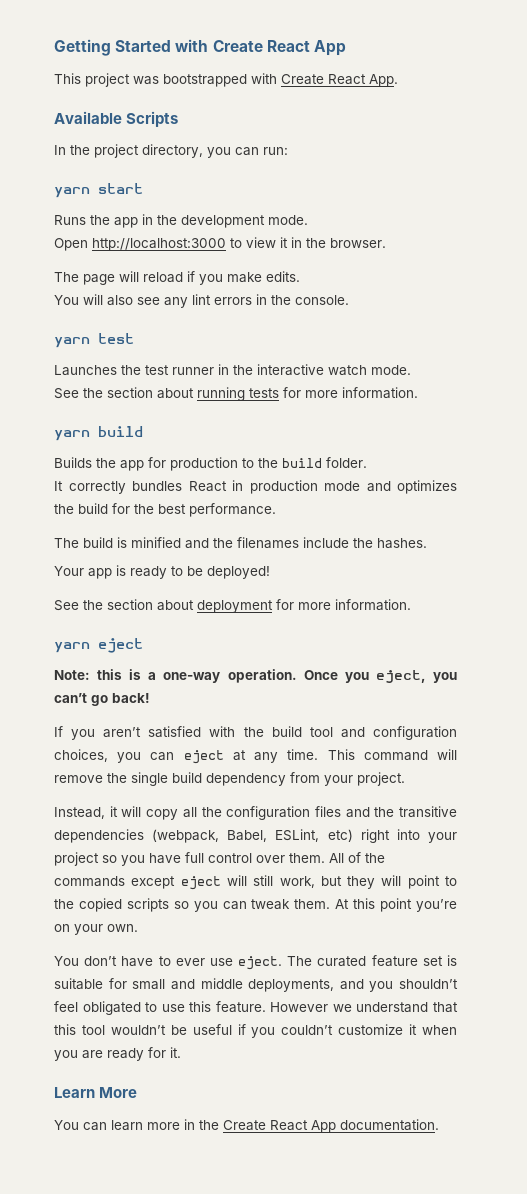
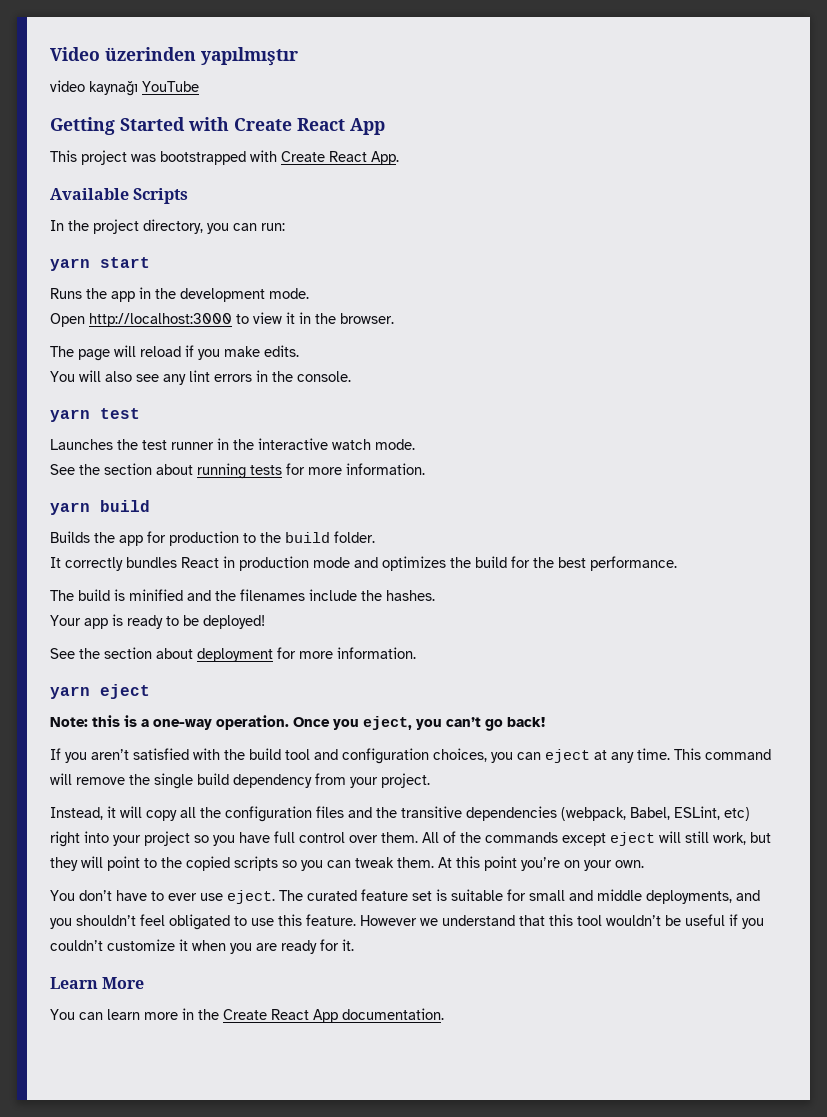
+ Video üzerinden yapılmıştır
+ video kaynağı YouTube

